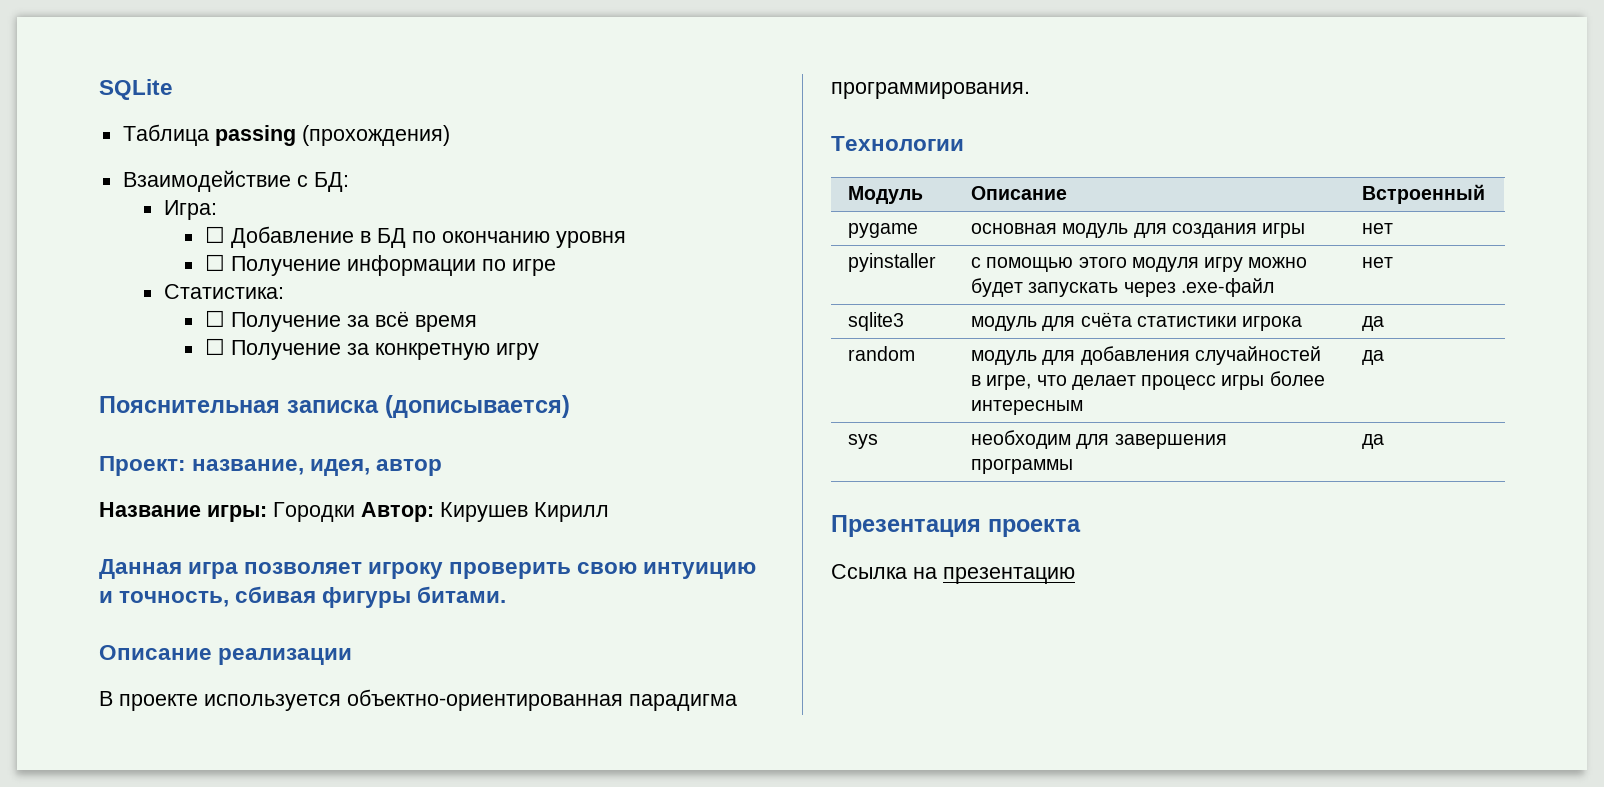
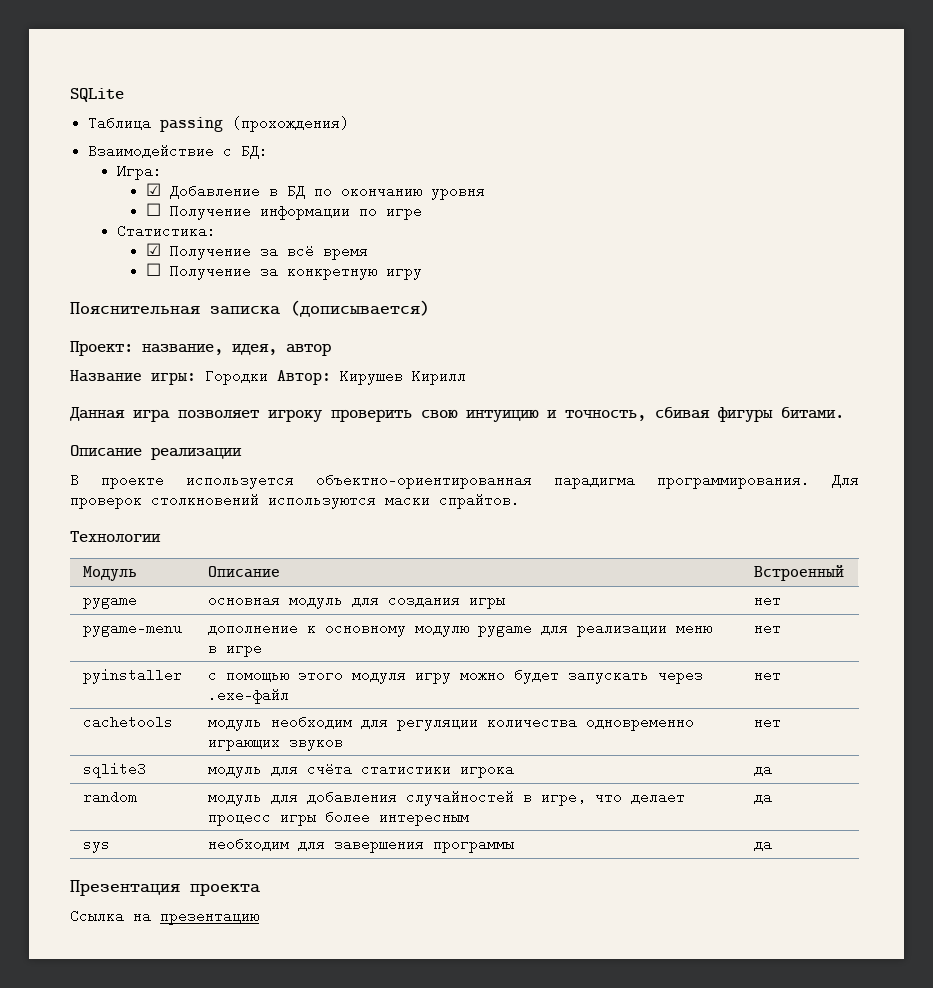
- ☐ Добавление в БД по окончанию уровня
+ ☑ Добавление в БД по окончанию уровня
- ☐ Получение за всё время
+ ☑ Получение за всё время
+ Для проверок столкновений используются маски спрайтов.
+ pygame-menu | дополнение к основному модулю pygame для реализации меню в игре | нет
+ cachetools | модуль необходим для регуляции количества одновременно играющих звуков | нет

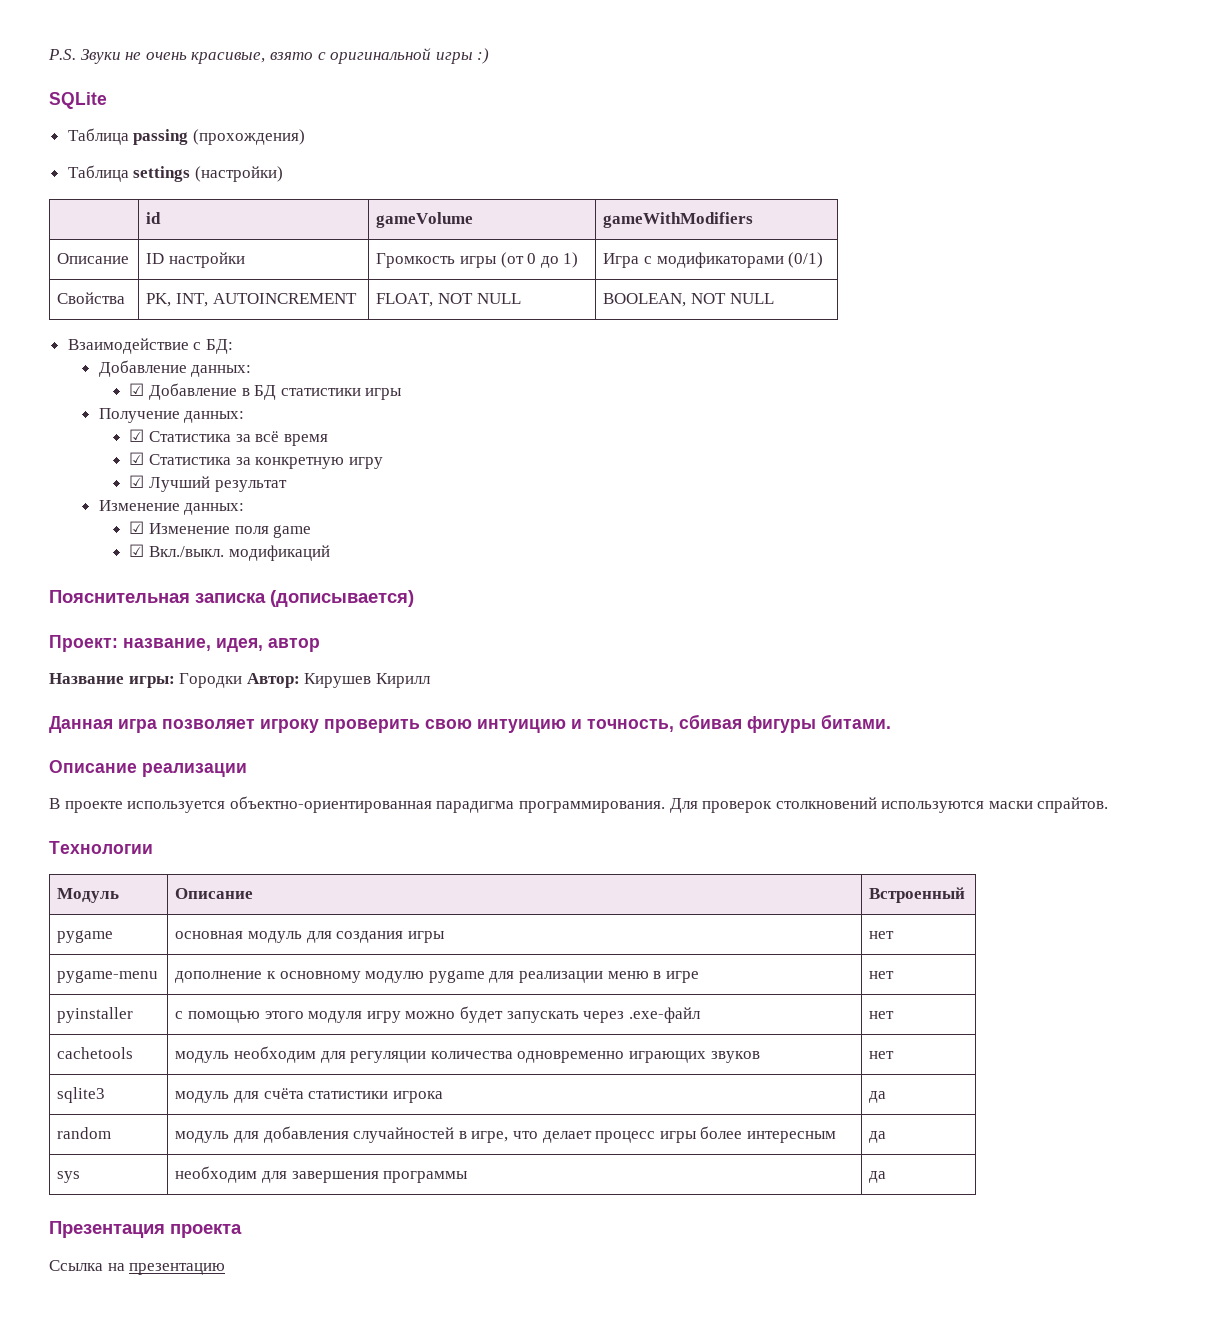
+ P.S. Звуки не очень красивые, взято с оригинальной игры :)
  SQLite
  Таблица passing (прохождения)
+ Таблица settings (настройки)
+ | id | gameVolume | gameWithModifiers
+ Описание | ID настройки | Громкость игры (от 0 до 1) | Игра с модификаторами (0/1)
+ Свойства | PK, INT, AUTOINCREMENT | FLOAT, NOT NULL | BOOLEAN, NOT NULL
- Игра:
+ Добавление данных:
- ☑ Добавление в БД по окончанию уровня
- ☐ Получение информации по игре
- Статистика:
- ☑ Получение за всё время
+ ☑ Добавление в БД статистики игры
+ Получение данных:
+ ☑ Статистика за всё время
- ☐ Получение за конкретную игру
+ ☑ Статистика за конкретную игру
+ ☑ Лучший результат
+ Изменение данных:
+ ☑ Изменение поля game
+ ☑ Вкл./выкл. модификаций

